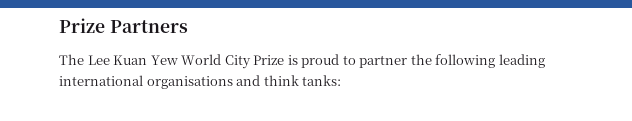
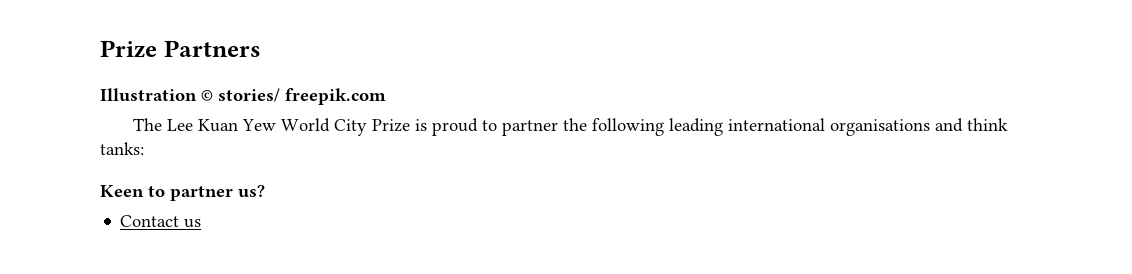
+ Illustration © stories/ freepik.com
+ Keen to partner us?
+ Contact us

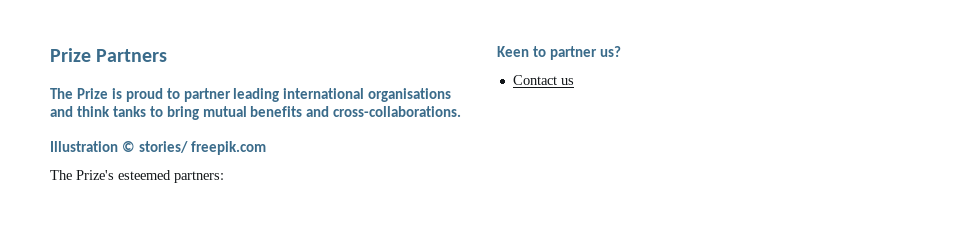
+ The Prize is proud to partner leading international organisations and think tanks to bring mutual benefits and cross-collaborations.
- The Lee Kuan Yew World City Prize is proud to partner the following leading international organisations and think tanks:
+ The Prize's esteemed partners:

